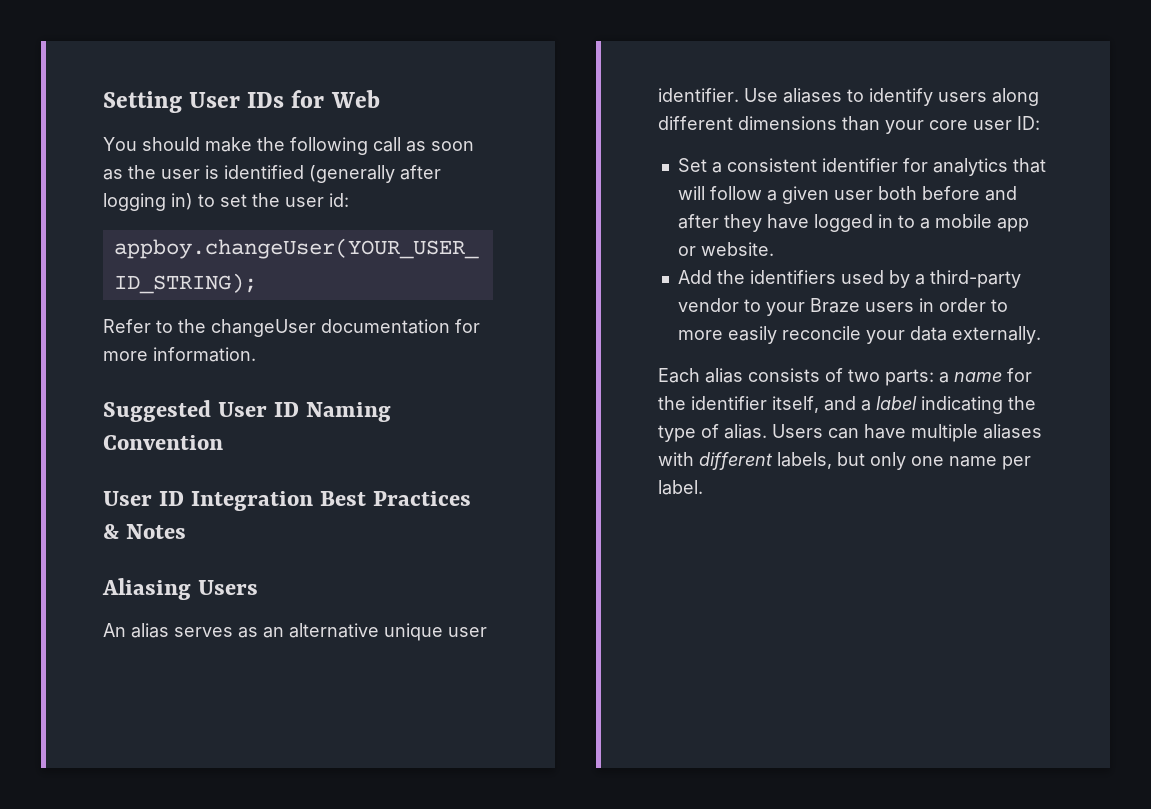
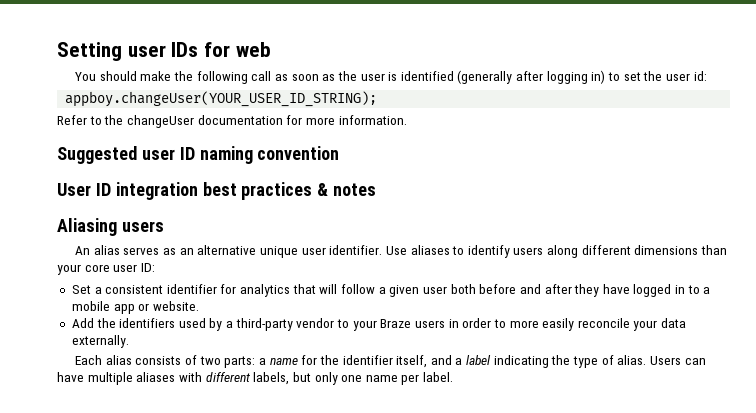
- Setting User IDs for Web
+ Setting user IDs for web
- Suggested User ID Naming Convention
- User ID Integration Best Practices & Notes
+ Suggested user ID naming convention
+ User ID integration best practices & notes
- Aliasing Users
+ Aliasing users

